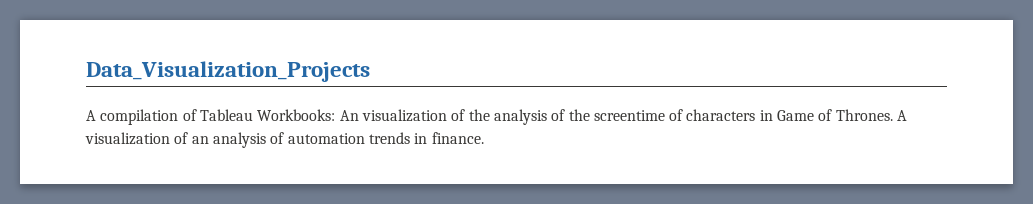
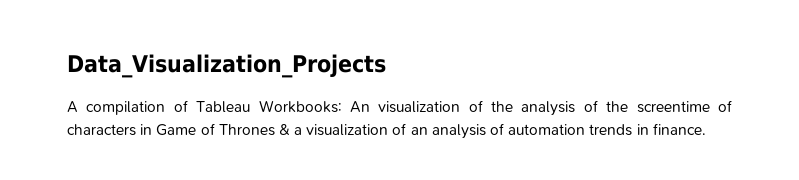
- A compilation of Tableau Workbooks: An visualization of the analysis of the screentime of characters in Game of Thrones. A visualization of an analysis of automation trends in finance.
+ A compilation of Tableau Workbooks: An visualization of the analysis of the screentime of characters in Game of Thrones & a visualization of an analysis of automation trends in finance.

